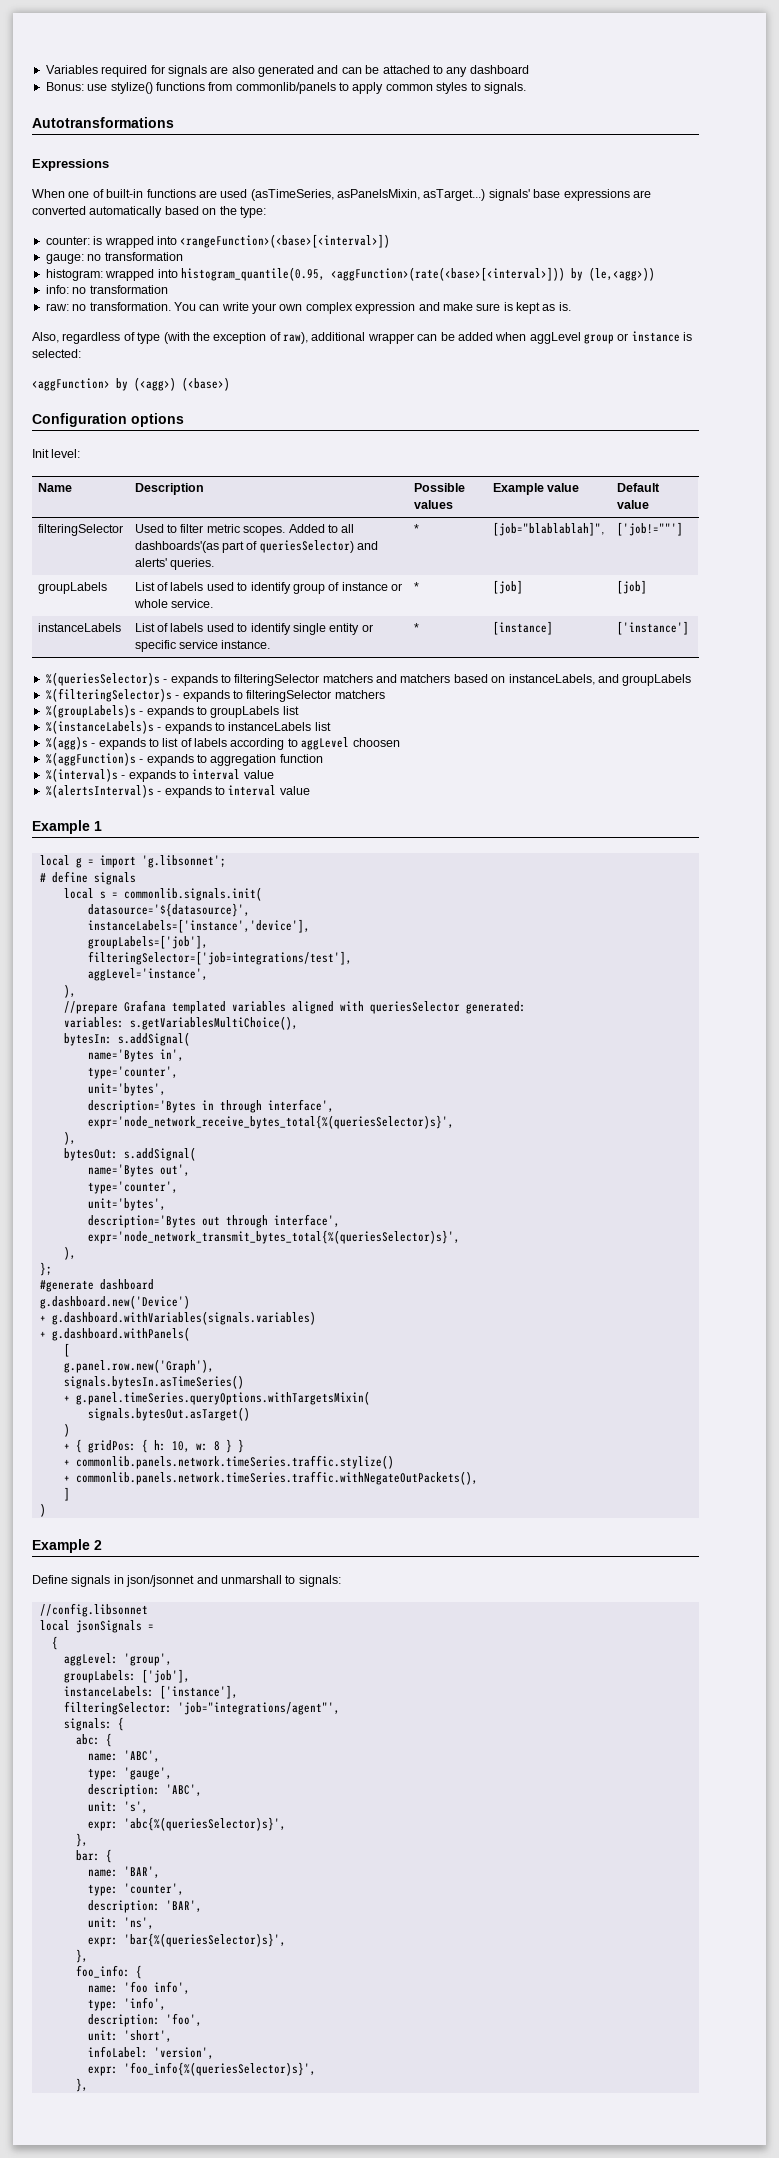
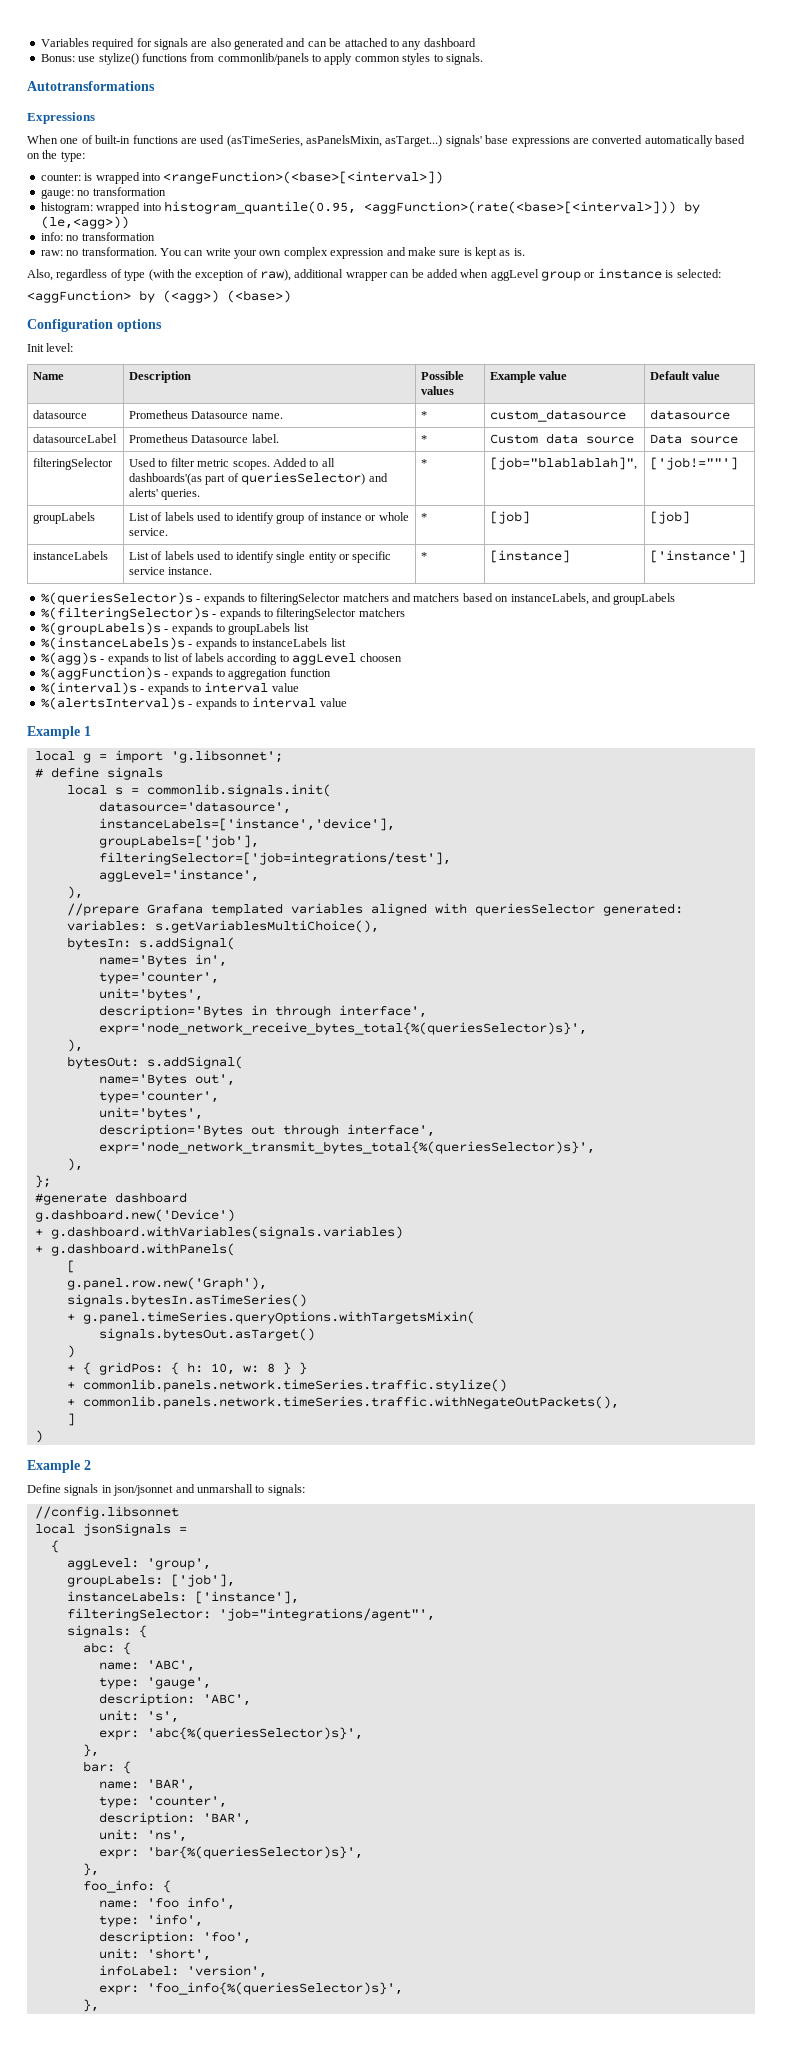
+ datasource | Prometheus Datasource name. | * | custom_datasource | datasource
+ datasourceLabel | Prometheus Datasource label. | * | Custom data source | Data source
- datasource='${datasource}',
+ datasource='datasource',

